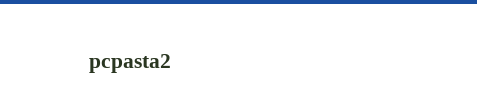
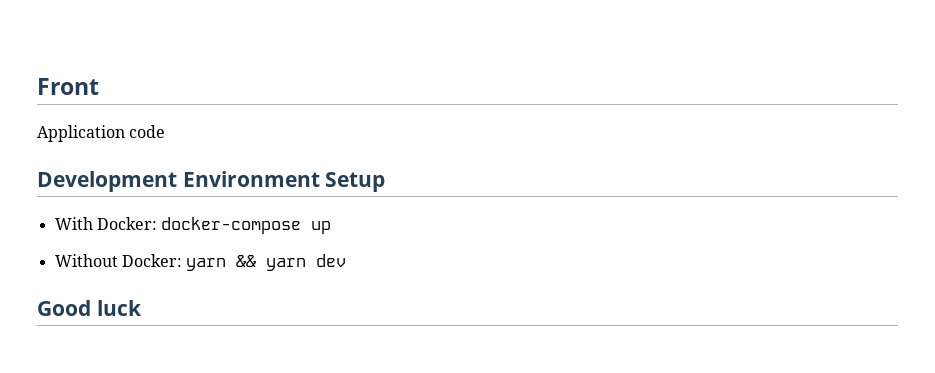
- pcpasta2
+ Front
+ Application code
+ Development Environment Setup
+ With Docker: docker-compose up
+ Without Docker: yarn && yarn dev
+ Good luck

